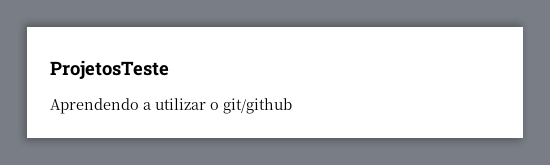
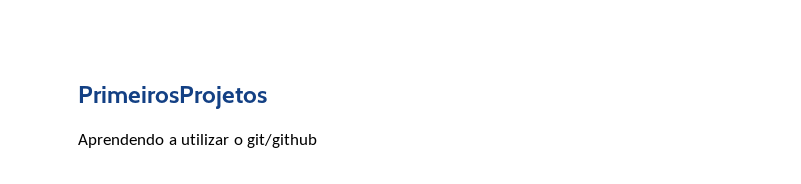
- ProjetosTeste
+ PrimeirosProjetos

